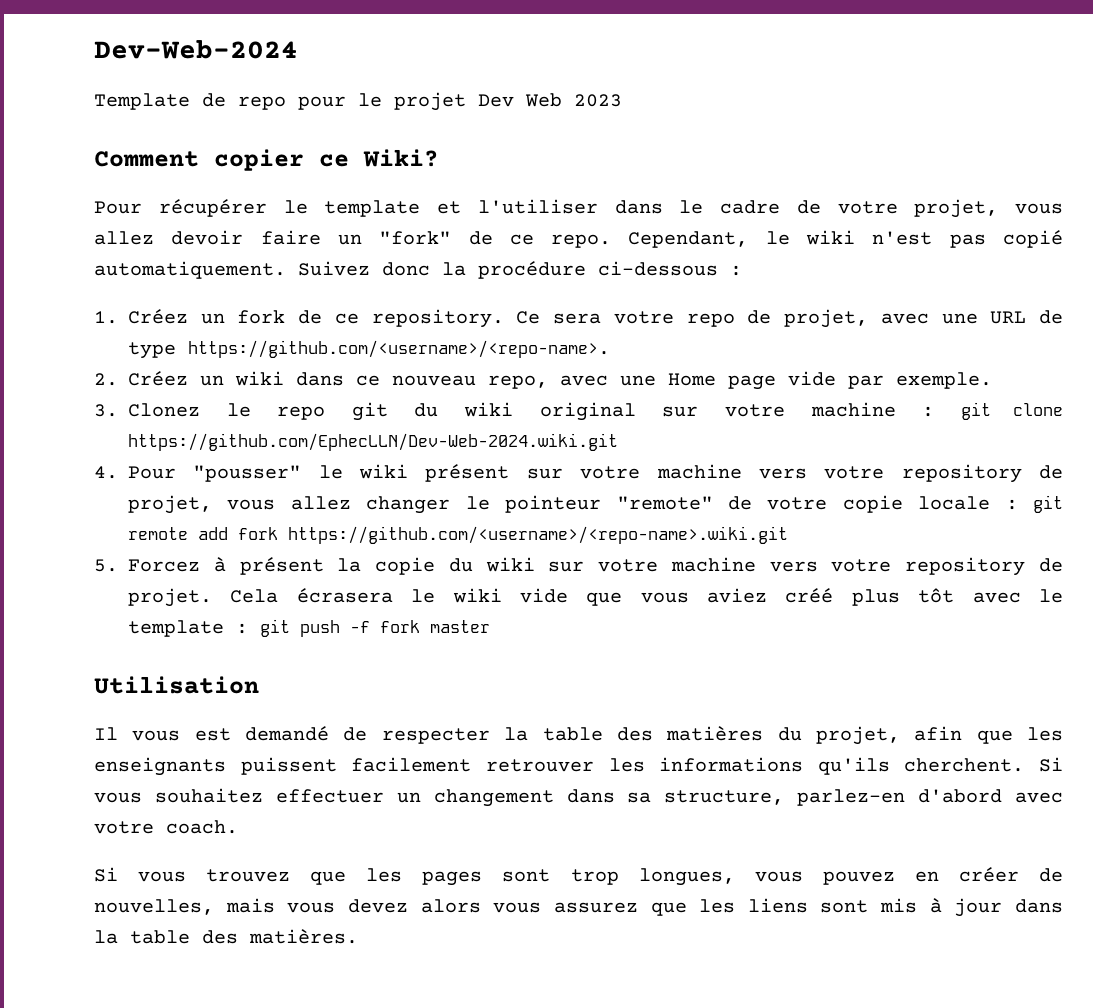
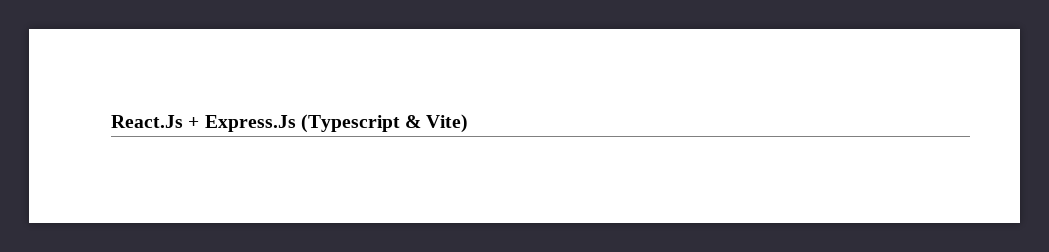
- Dev-Web-2024
- Template de repo pour le projet Dev Web 2023
- Comment copier ce Wiki?
- Pour récupérer le template et l'utiliser dans le cadre de votre projet, vous allez devoir faire un "fork" de ce repo. Cependant, le wiki n'est pas copié automatiquement. Suivez donc la procédure ci-dessous :
- 1. Créez un fork de ce repository. Ce sera votre repo de projet, avec une URL de type https://github.com/<username>/<repo-name>.
- 2. Créez un wiki dans ce nouveau repo, avec une Home page vide par exemple.
- 3. Clonez le repo git du wiki original sur votre machine : git clone https://github.com/EphecLLN/Dev-Web-2024.wiki.git
- 4. Pour "pousser" le wiki présent sur votre machine vers votre repository de projet, vous allez changer le pointeur "remote" de votre copie locale : git remote add fork https://github.com/<username>/<repo-name>.wiki.git
- 5. Forcez à présent la copie du wiki sur votre machine vers votre repository de projet. Cela écrasera le wiki vide que vous aviez créé plus tôt avec le template : git push -f fork master
- Utilisation
- Il vous est demandé de respecter la table des matières du projet, afin que les enseignants puissent facilement retrouver les informations qu'ils cherchent. Si vous souhaitez effectuer un changement dans sa structure, parlez-en d'abord avec votre coach.
- Si vous trouvez que les pages sont trop longues, vous pouvez en créer de nouvelles, mais vous devez alors vous assurez que les liens sont mis à jour dans la table des matières.
+ React.Js + Express.Js (Typescript & Vite)

